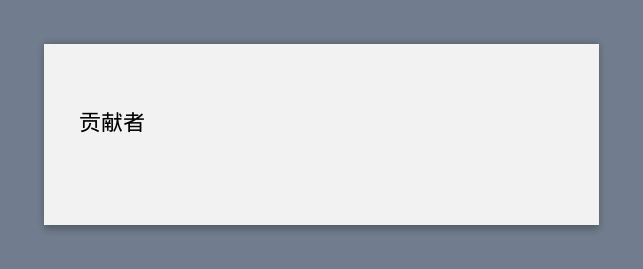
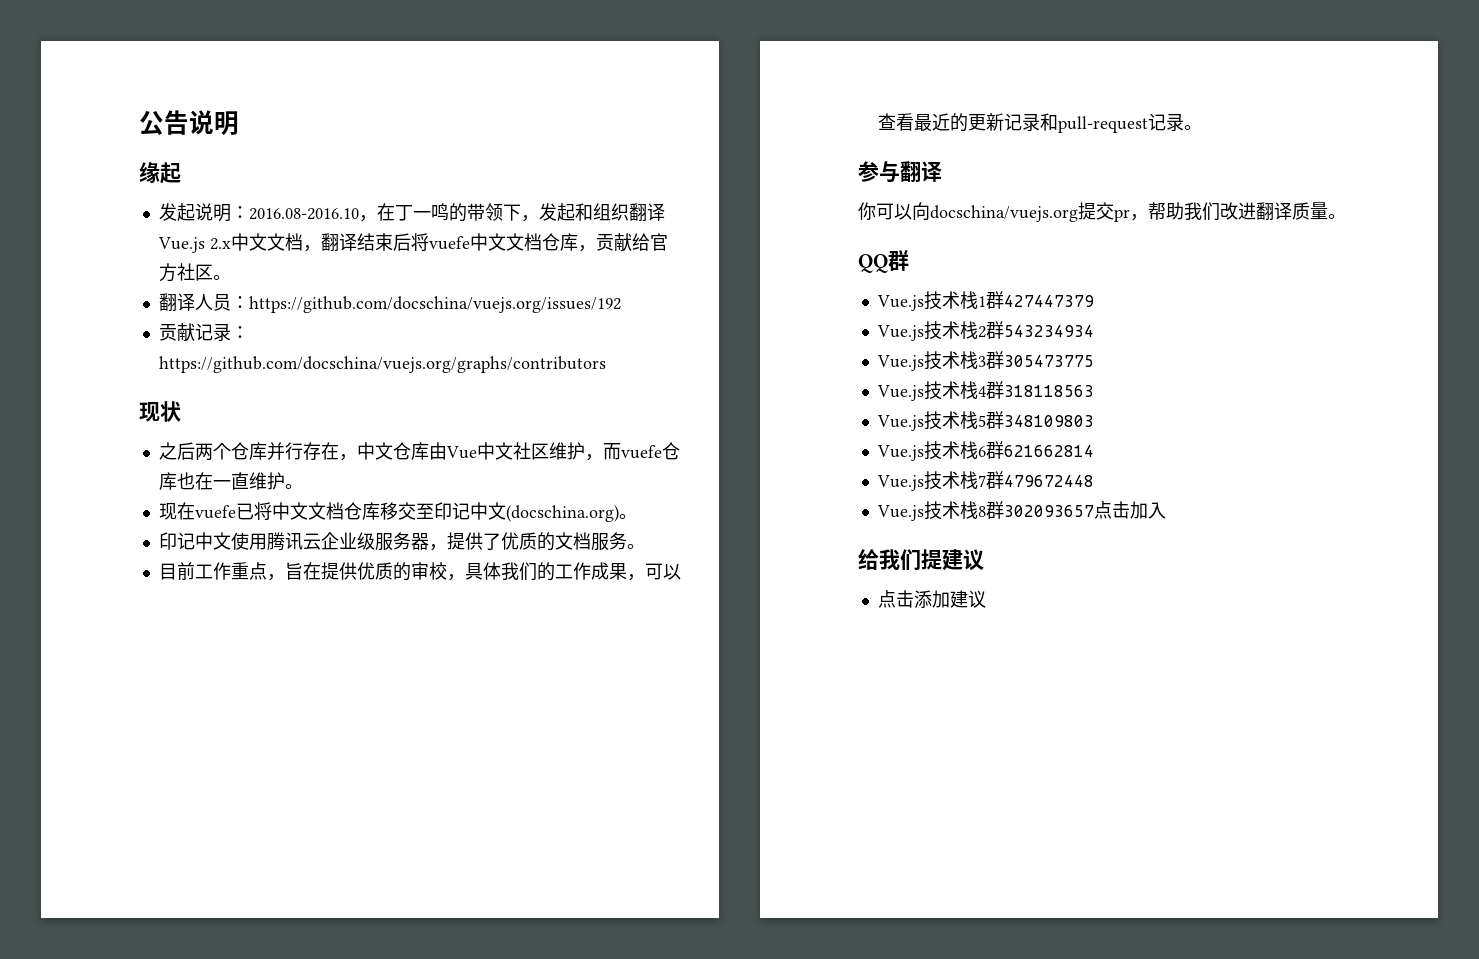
- 贡献者
+ 公告说明
+ 缘起
+ 发起说明：2016.08-2016.10，在丁一鸣的带领下，发起和组织翻译Vue.js 2.x中文文档，翻译结束后将vuefe中文文档仓库，贡献给官方社区。
+ 翻译人员：https://github.com/docschina/vuejs.org/issues/192
+ 贡献记录：https://github.com/docschina/vuejs.org/graphs/contributors
+ 现状
+ 之后两个仓库并行存在，中文仓库由Vue中文社区维护，而vuefe仓库也在一直维护。
+ 现在vuefe已将中文文档仓库移交至印记中文(docschina.org)。
+ 印记中文使用腾讯云企业级服务器，提供了优质的文档服务。
+ 目前工作重点，旨在提供优质的审校，具体我们的工作成果，可以查看最近的更新记录和pull-request记录。
+ 参与翻译
+ 你可以向docschina/vuejs.org提交pr，帮助我们改进翻译质量。
+ QQ群
+ Vue.js技术栈1群427447379
+ Vue.js技术栈2群543234934
+ Vue.js技术栈3群305473775
+ Vue.js技术栈4群318118563
+ Vue.js技术栈5群348109803
+ Vue.js技术栈6群621662814
+ Vue.js技术栈7群479672448
+ Vue.js技术栈8群302093657点击加入
+ 给我们提建议
+ 点击添加建议

